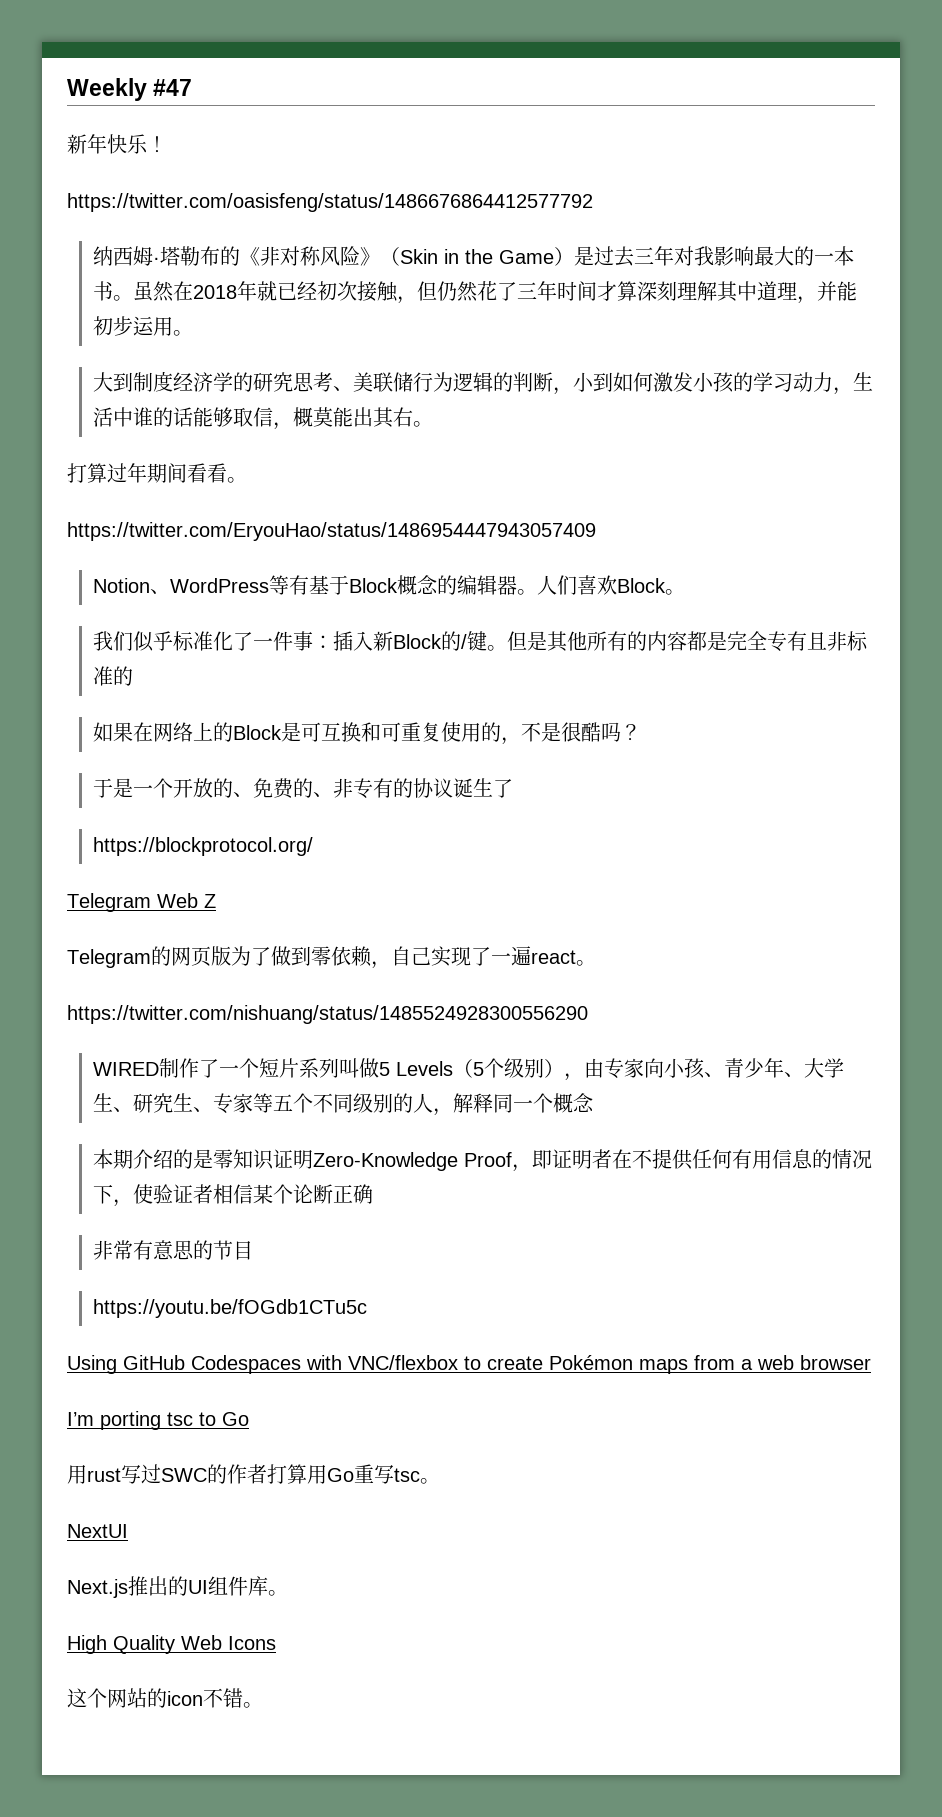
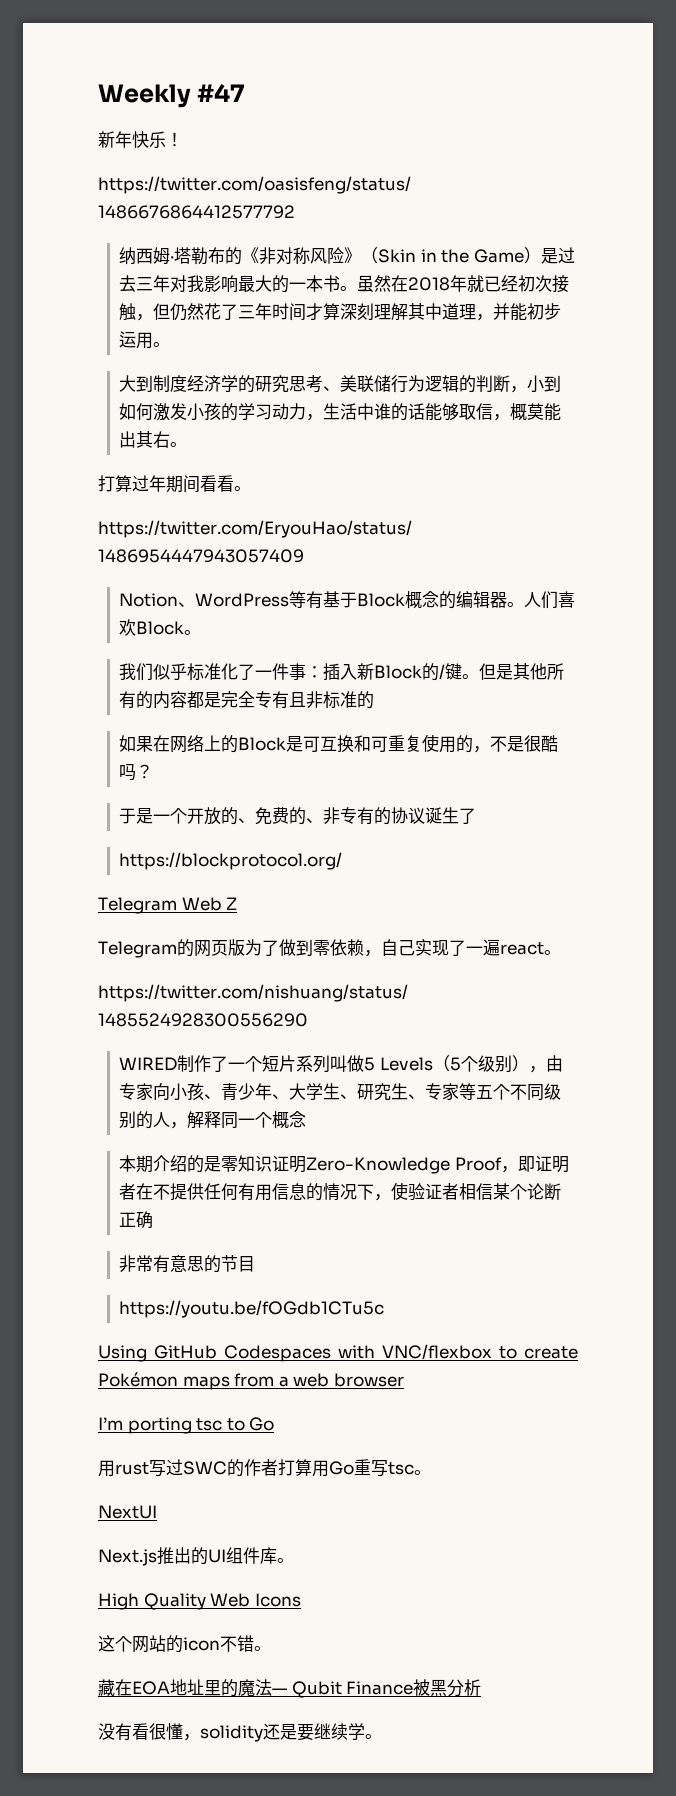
+ 藏在EOA地址里的魔法— Qubit Finance被黑分析
+ 没有看很懂，solidity还是要继续学。

